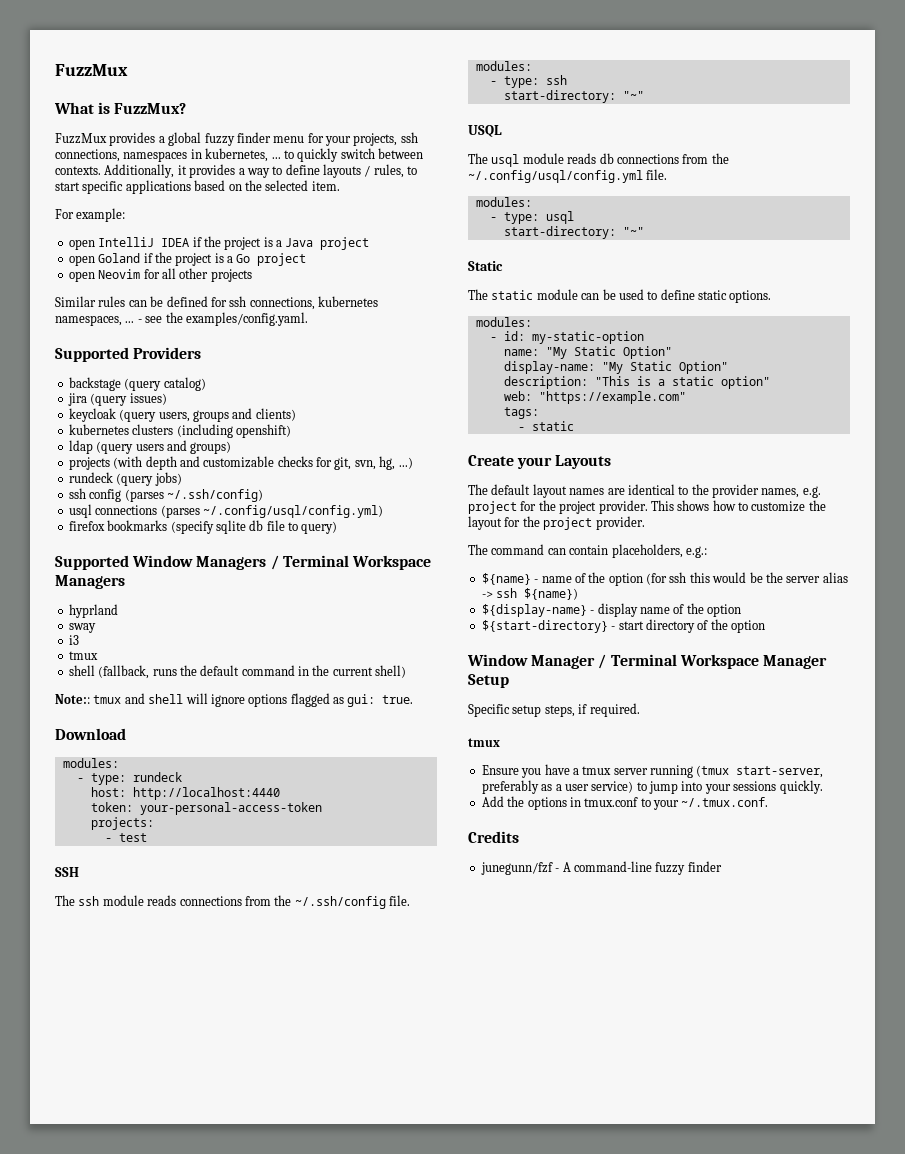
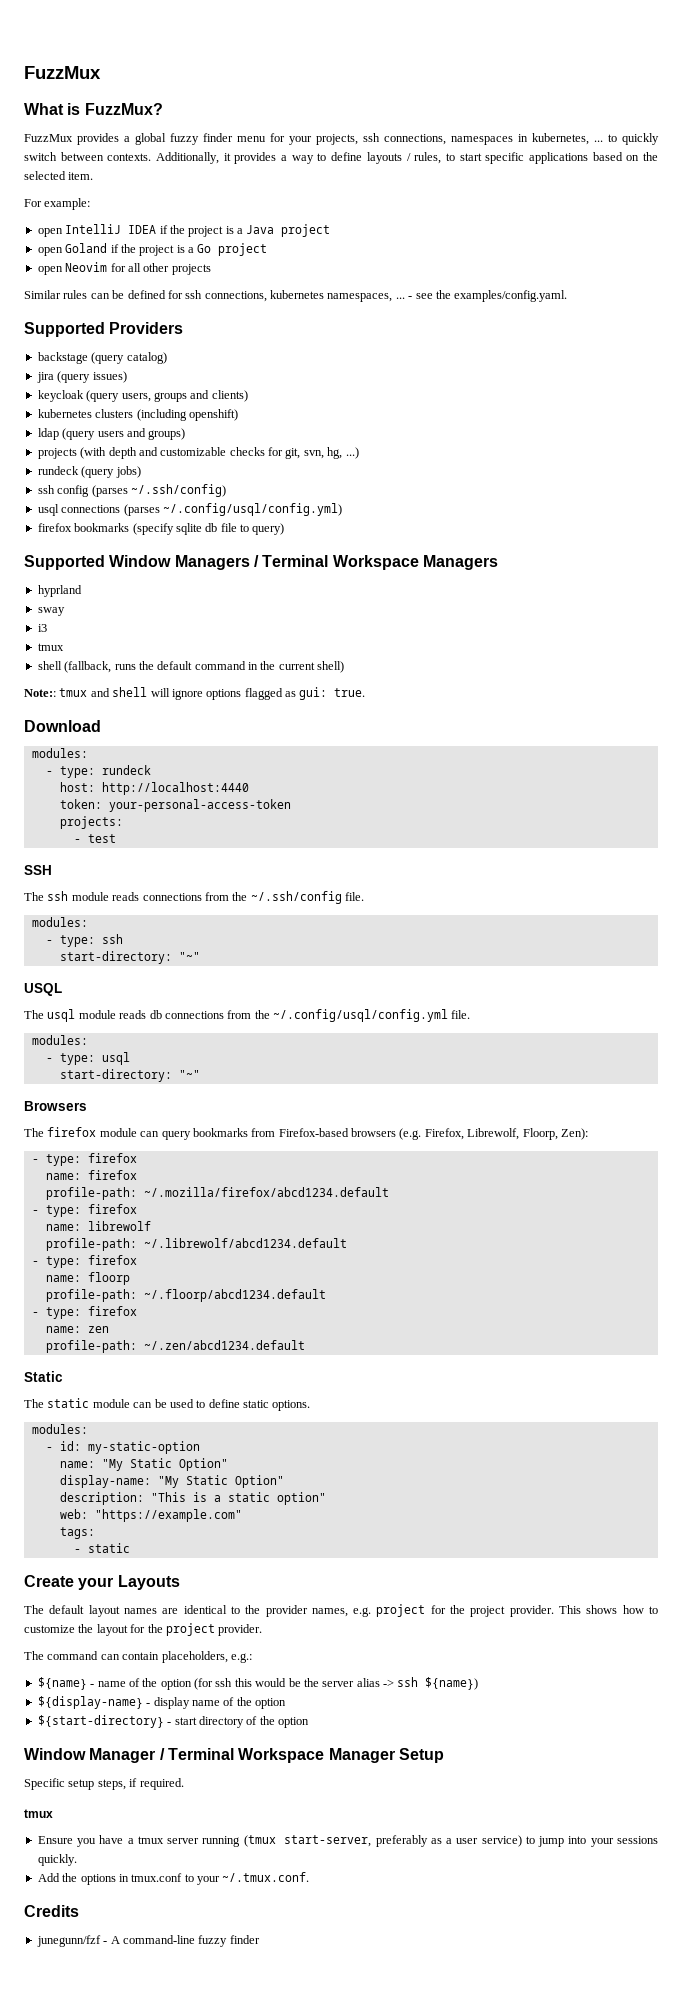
+ Browsers
+ The firefox module can query bookmarks from Firefox-based browsers (e.g. Firefox, Librewolf, Floorp, Zen):
+ - type: firefox
+ name: firefox
+ profile-path: ~/.mozilla/firefox/abcd1234.default
+ - type: firefox
+ name: librewolf
+ profile-path: ~/.librewolf/abcd1234.default
+ - type: firefox
+ name: floorp
+ profile-path: ~/.floorp/abcd1234.default
+ - type: firefox
+ name: zen
+ profile-path: ~/.zen/abcd1234.default

